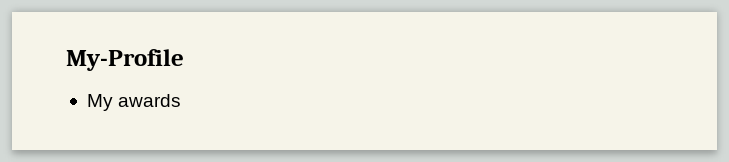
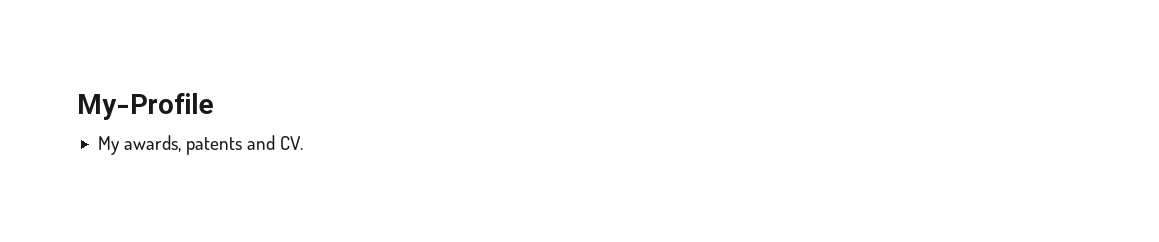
- My awards
+ My awards, patents and CV.

